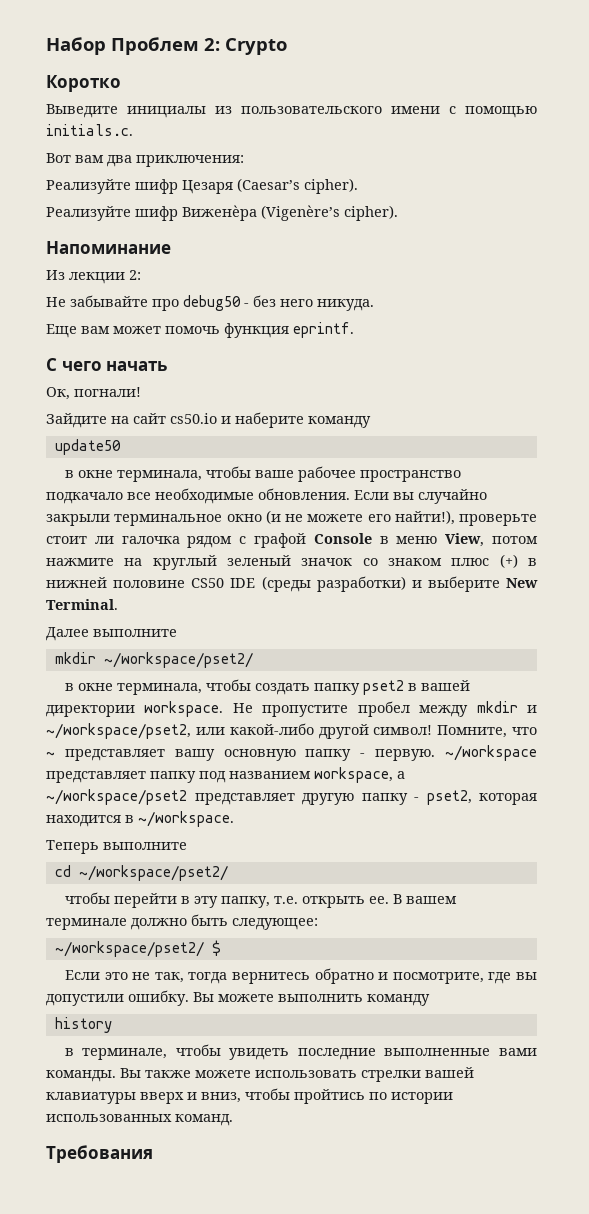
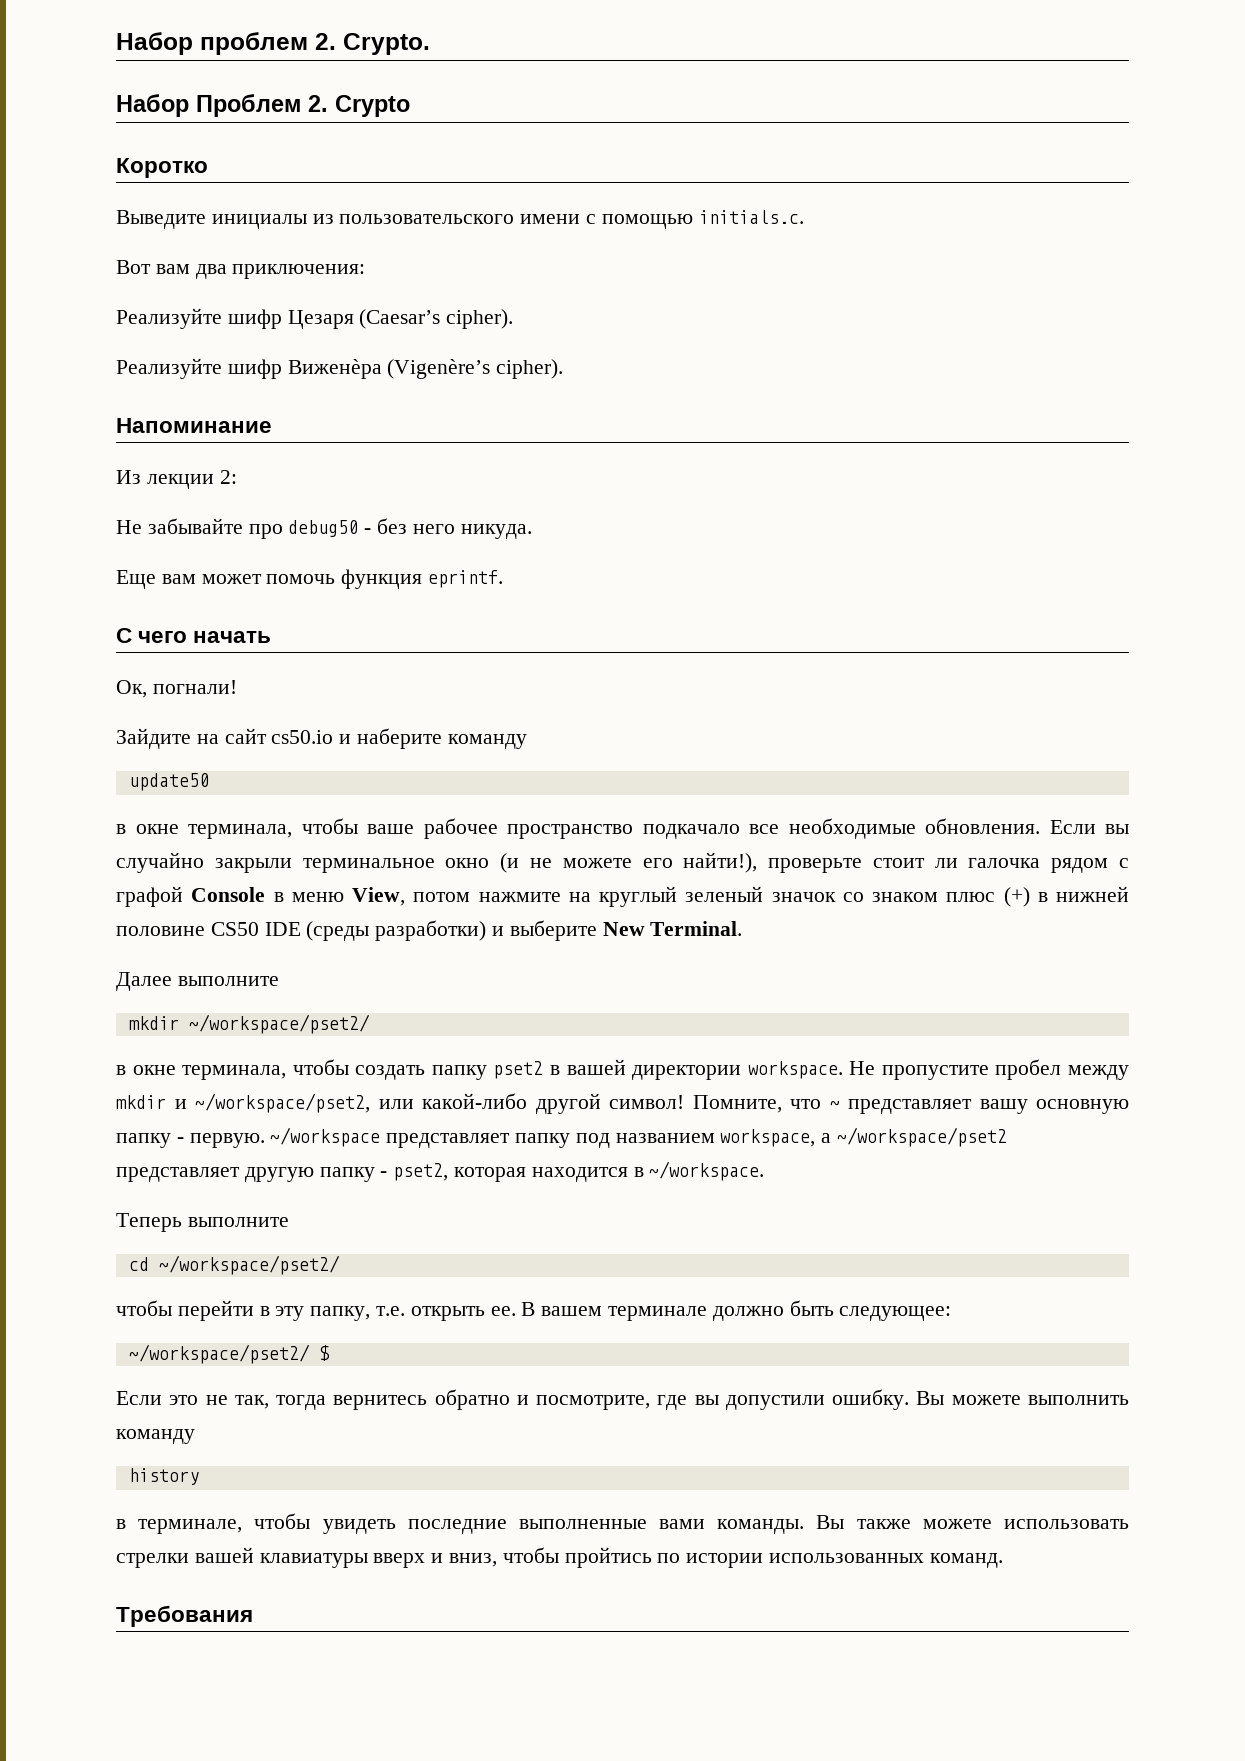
- Набор Проблем 2: Crypto
+ Набор проблем 2. Crypto.
+ Набор Проблем 2. Crypto

